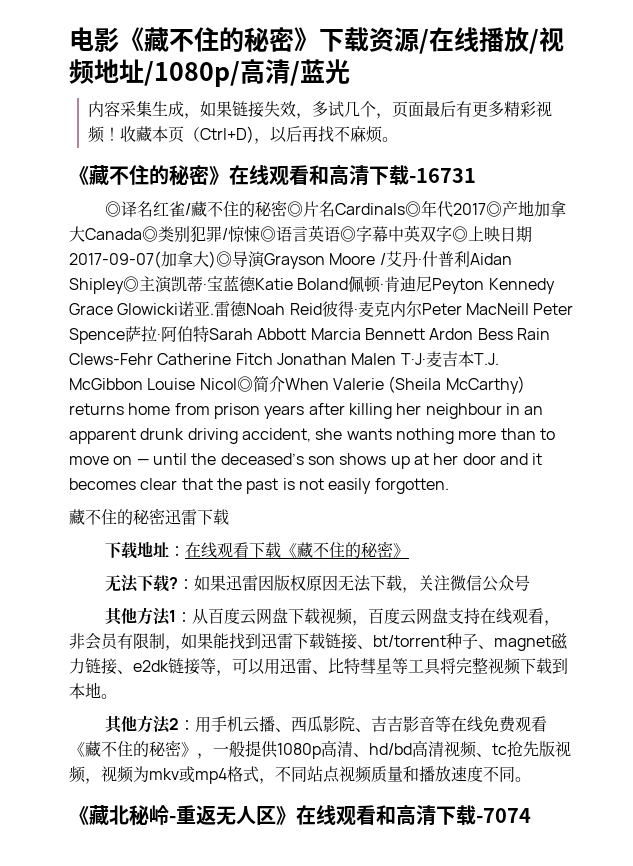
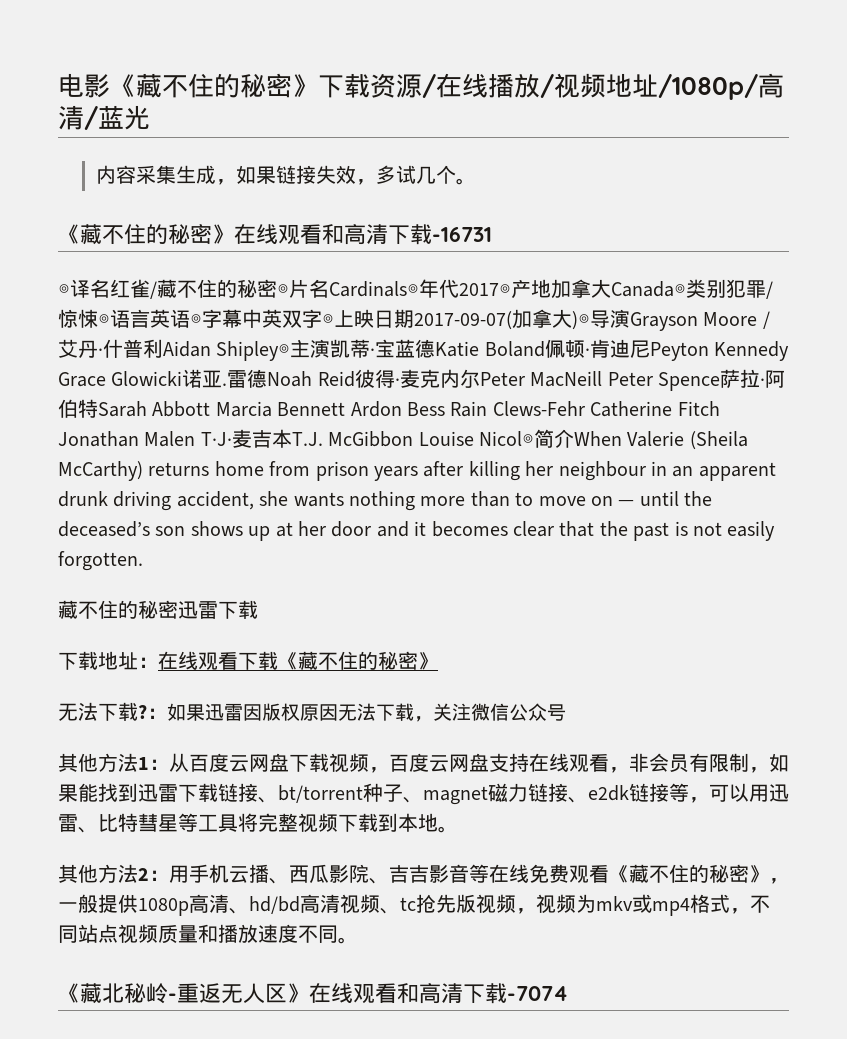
- 内容采集生成，如果链接失效，多试几个，页面最后有更多精彩视频！收藏本页（Ctrl+D)，以后再找不麻烦。
+ 内容采集生成，如果链接失效，多试几个。

